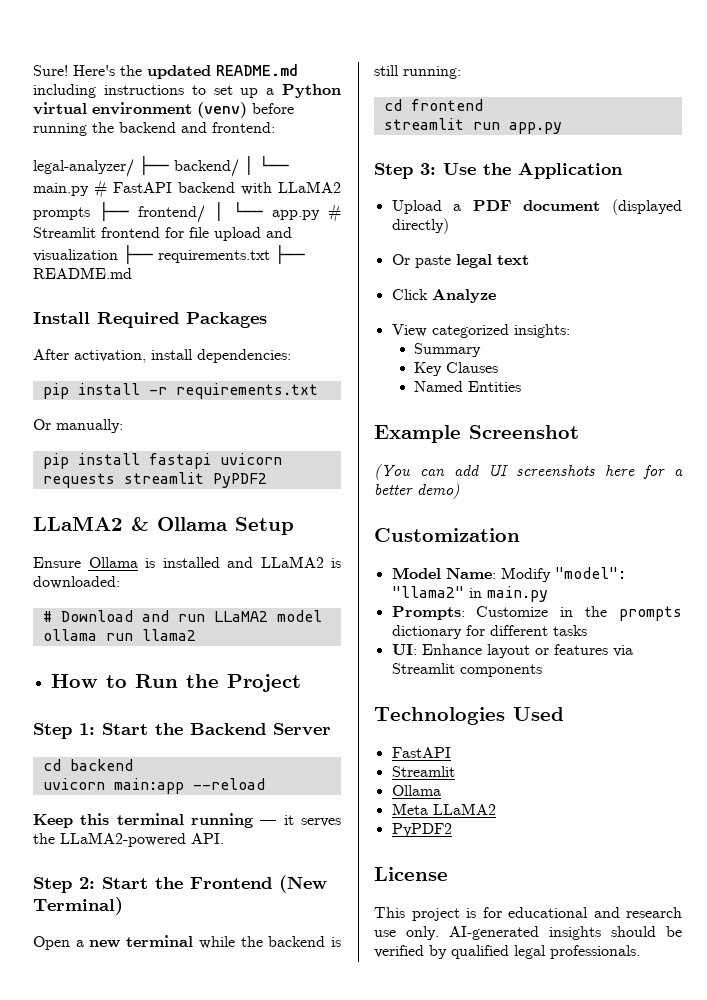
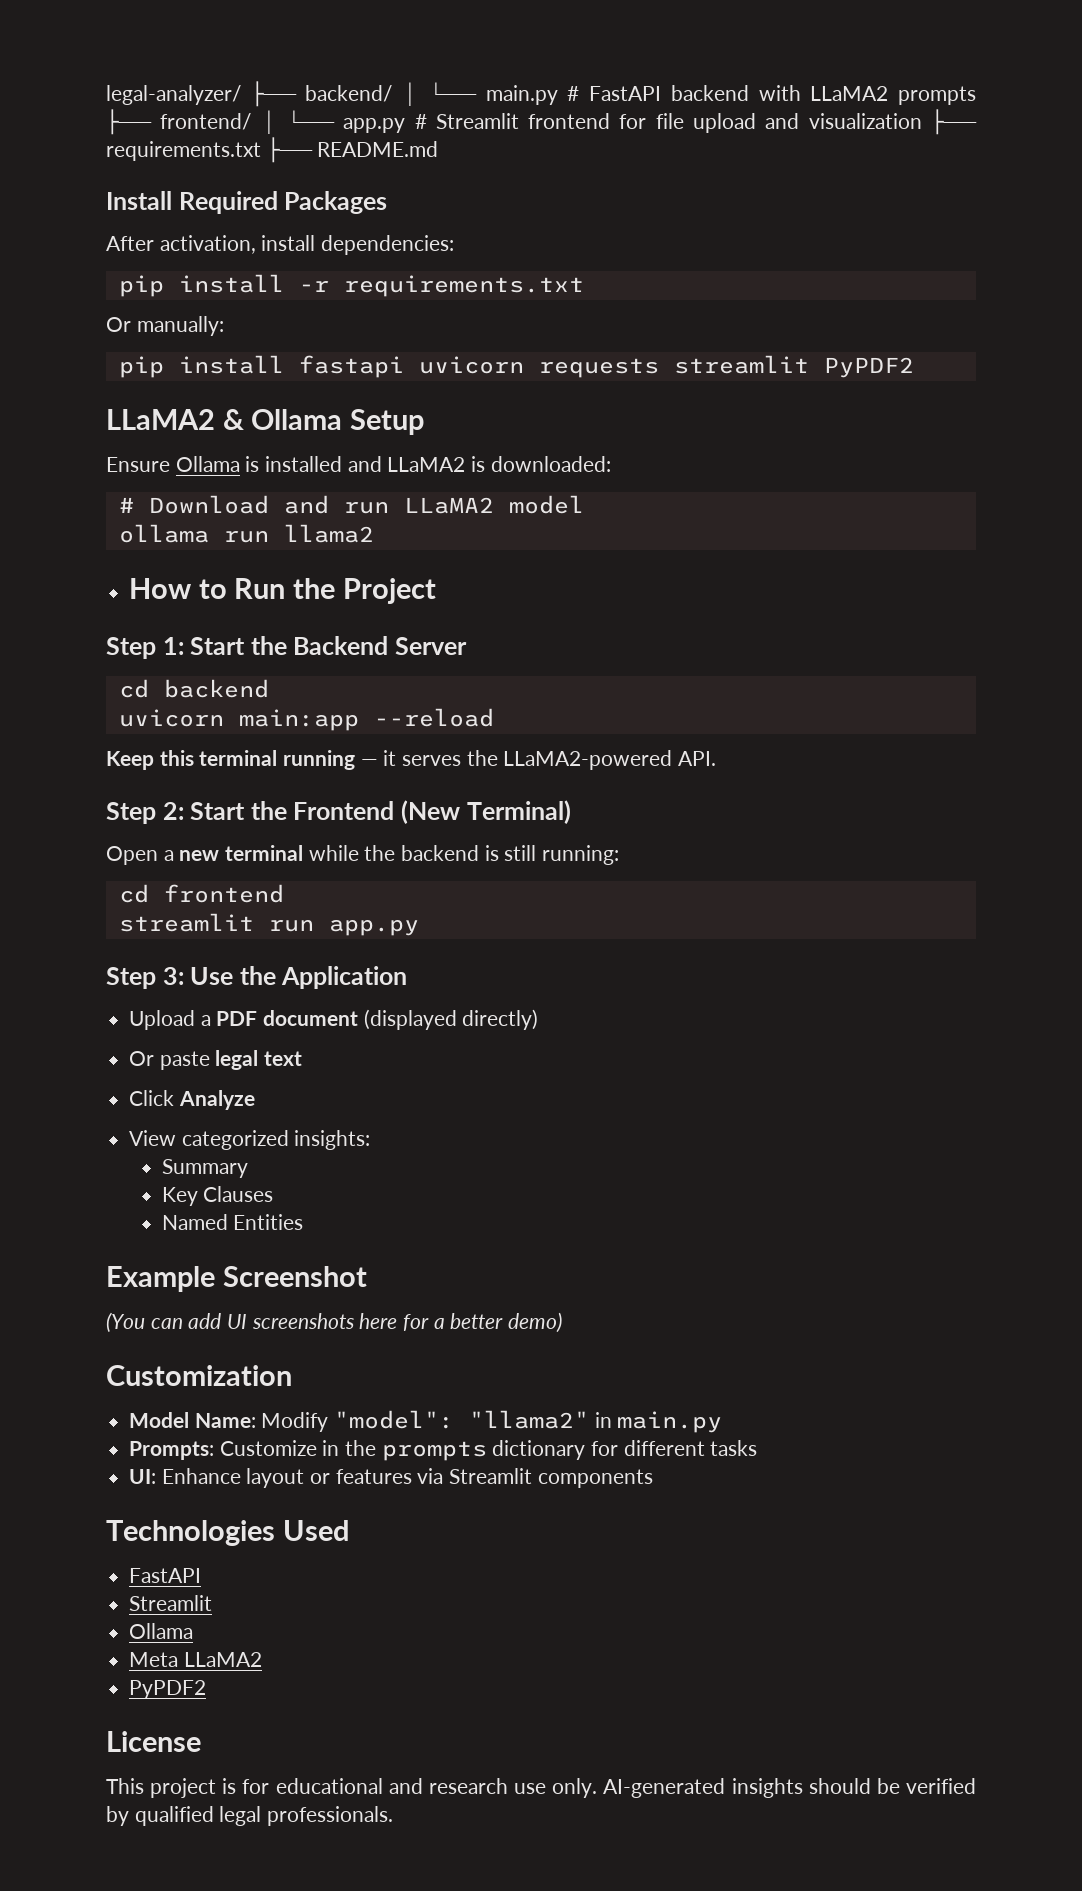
- Sure! Here's the updated README.md including instructions to set up a Python virtual environment (venv) before running the backend and frontend:

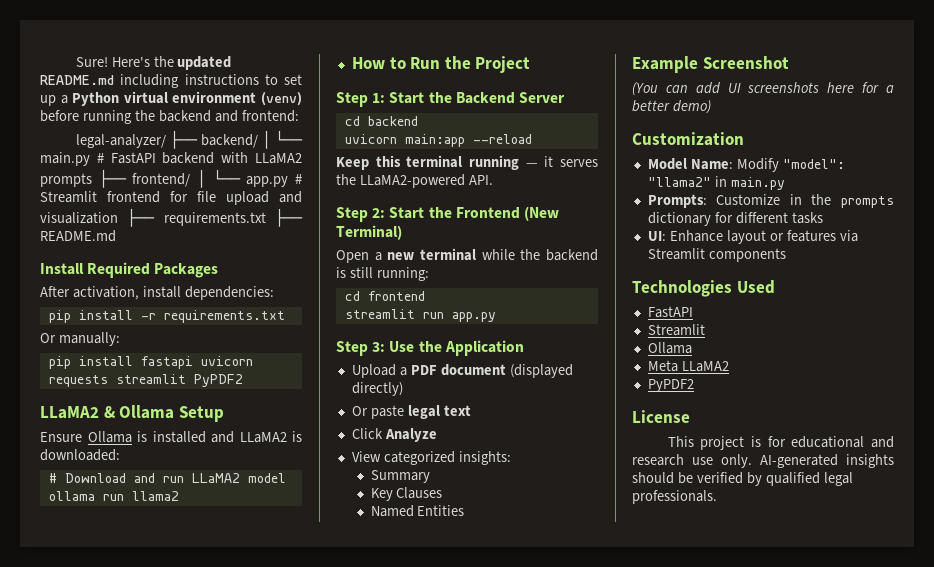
+ Sure! Here's the updated README.md including instructions to set up a Python virtual environment (venv) before running the backend and frontend:

